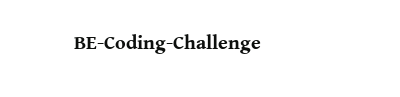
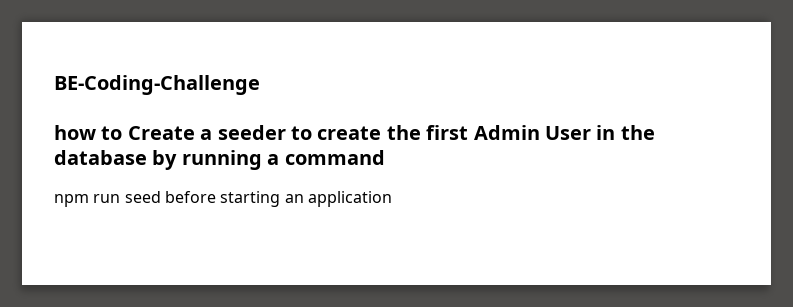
+ how to Create a seeder to create the first Admin User in the database by running a command
+ npm run seed before starting an application

